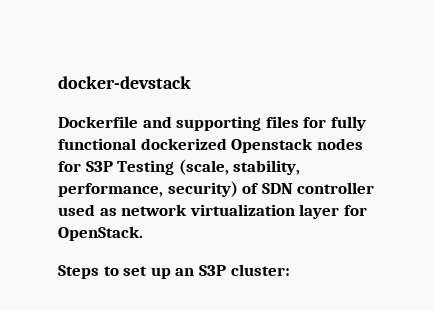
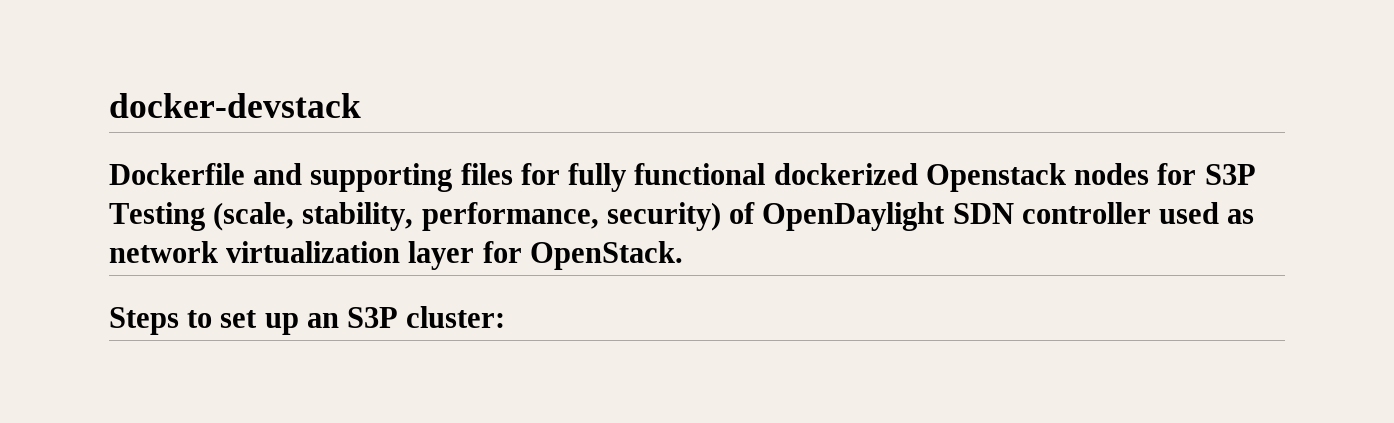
- Dockerfile and supporting files for fully functional dockerized Openstack nodes for S3P Testing (scale, stability, performance, security) of SDN controller used as network virtualization layer for OpenStack.
+ Dockerfile and supporting files for fully functional dockerized Openstack nodes for S3P Testing (scale, stability, performance, security) of OpenDaylight SDN controller used as network virtualization layer for OpenStack.

